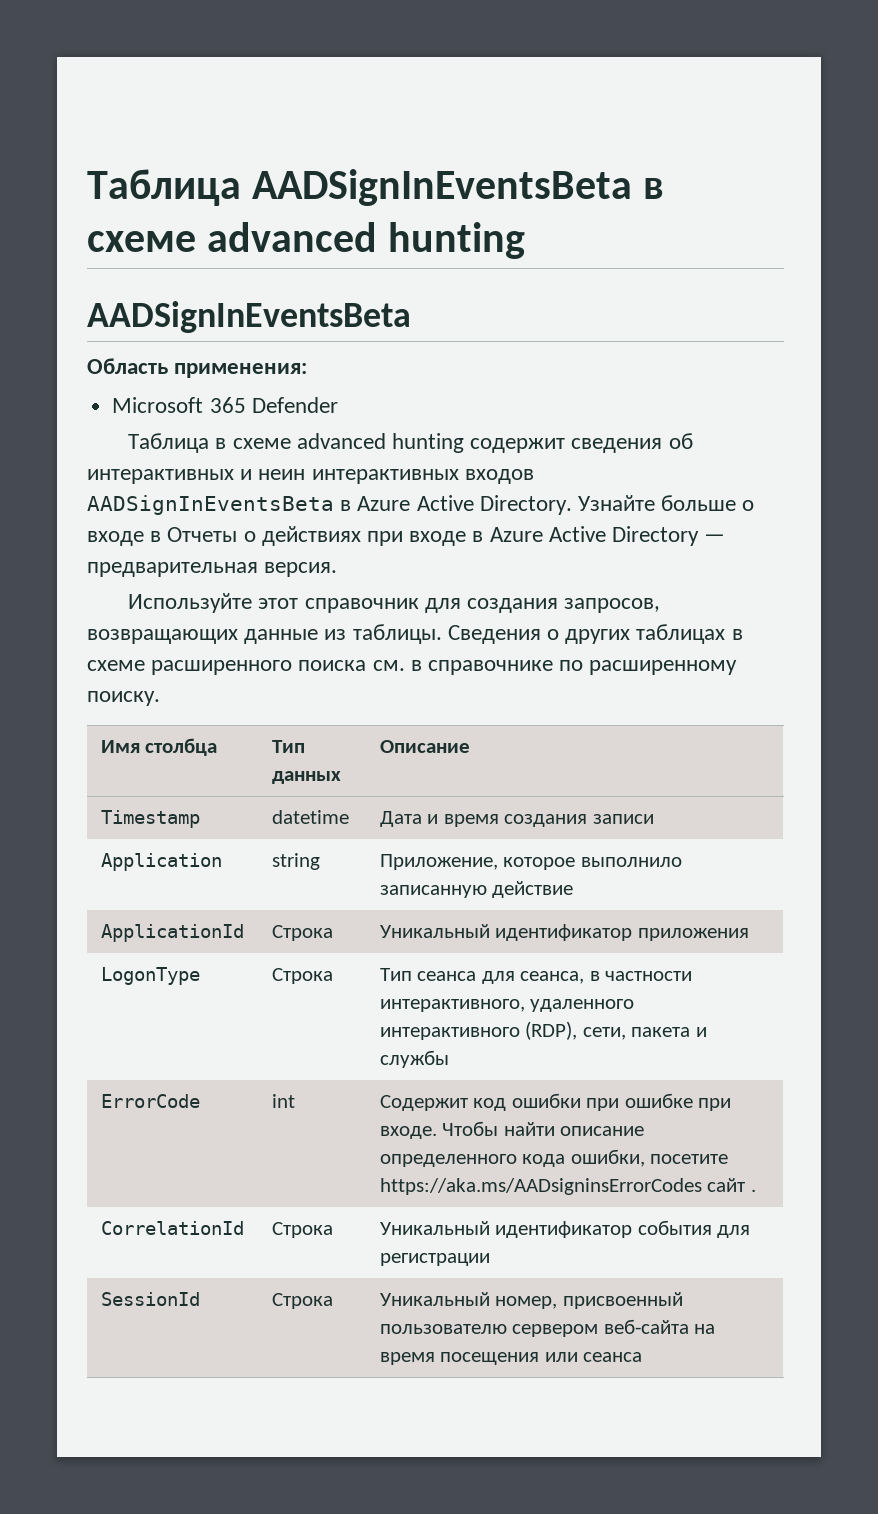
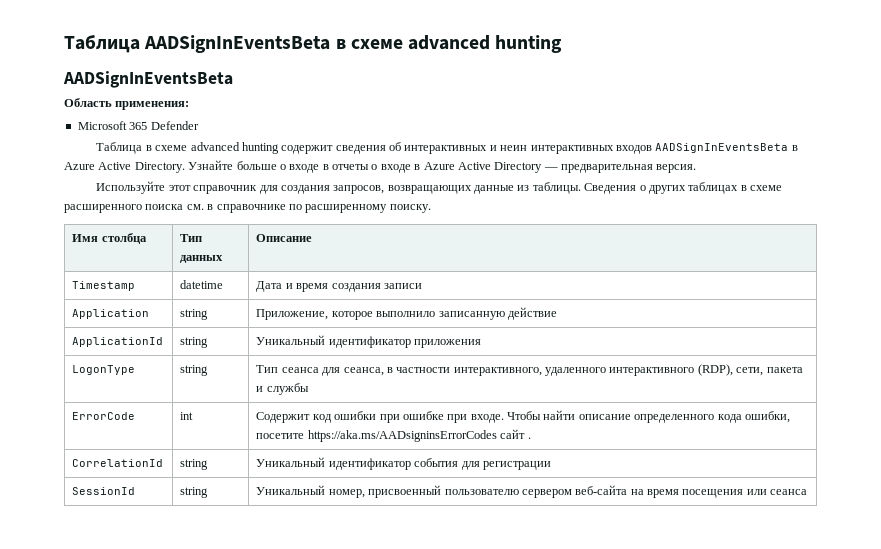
- Узнайте больше о входе в Отчеты о действиях при входе в Azure Active Directory — предварительная версия.
+ Узнайте больше о входе в отчеты о входе в Azure Active Directory — предварительная версия.
- ApplicationId | Строка | Уникальный идентификатор приложения
+ ApplicationId | string | Уникальный идентификатор приложения
- LogonType | Строка | Тип сеанса для сеанса, в частности интерактивного, удаленного интерактивного (RDP), сети, пакета и службы
+ LogonType | string | Тип сеанса для сеанса, в частности интерактивного, удаленного интерактивного (RDP), сети, пакета и службы
- CorrelationId | Строка | Уникальный идентификатор события для регистрации
+ CorrelationId | string | Уникальный идентификатор события для регистрации
- SessionId | Строка | Уникальный номер, присвоенный пользователю сервером веб-сайта на время посещения или сеанса
+ SessionId | string | Уникальный номер, присвоенный пользователю сервером веб-сайта на время посещения или сеанса

